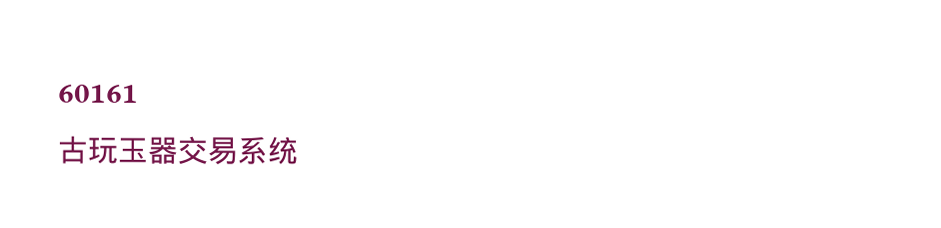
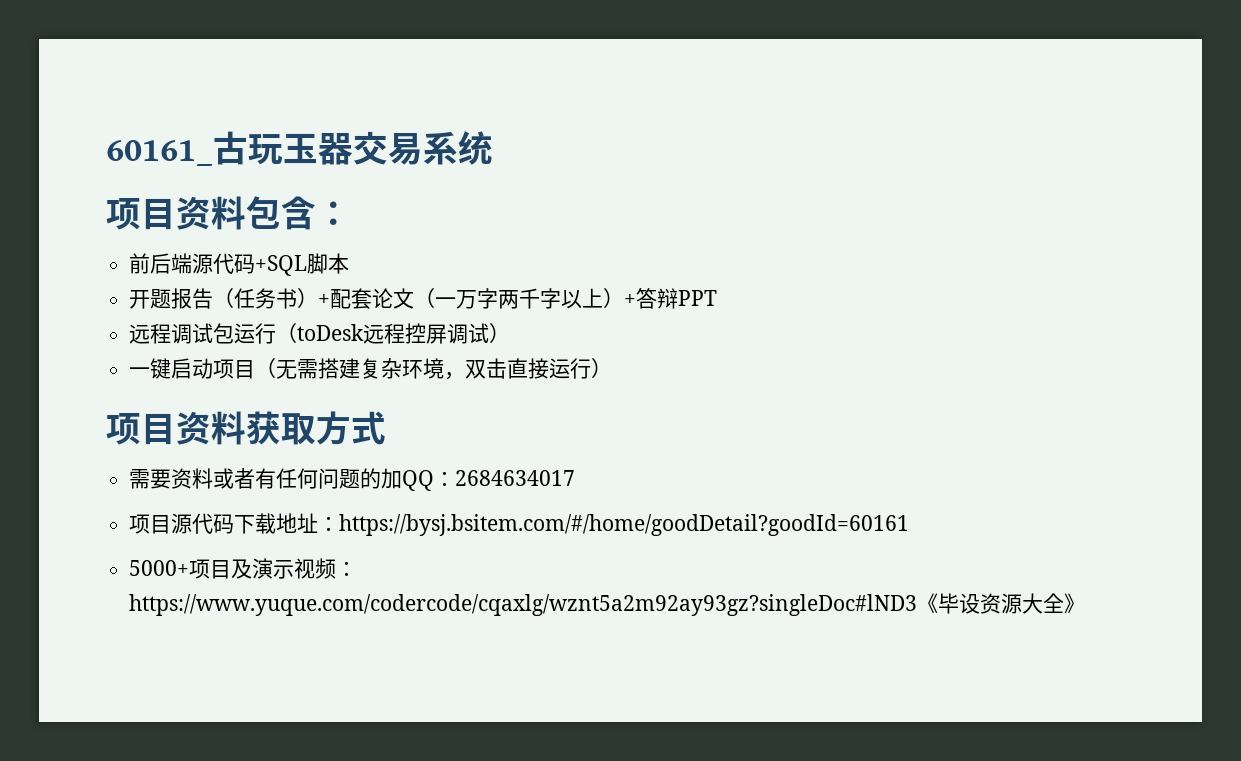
- 60161
- 古玩玉器交易系统
+ 60161_古玩玉器交易系统
+ 项目资料包含：
+ 前后端源代码+SQL脚本
+ 开题报告（任务书）+配套论文（一万字两千字以上）+答辩PPT
+ 远程调试包运行（toDesk远程控屏调试）
+ 一键启动项目（无需搭建复杂环境，双击直接运行）
+ 项目资料获取方式
+ 需要资料或者有任何问题的加QQ：2684634017
+ 项目源代码下载地址：https://bysj.bsitem.com/#/home/goodDetail?goodId=60161
+ 5000+项目及演示视频：https://www.yuque.com/codercode/cqaxlg/wznt5a2m92ay93gz?singleDoc#lND3《毕设资源大全》

